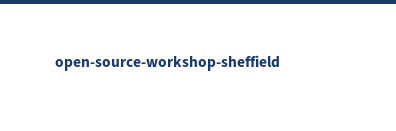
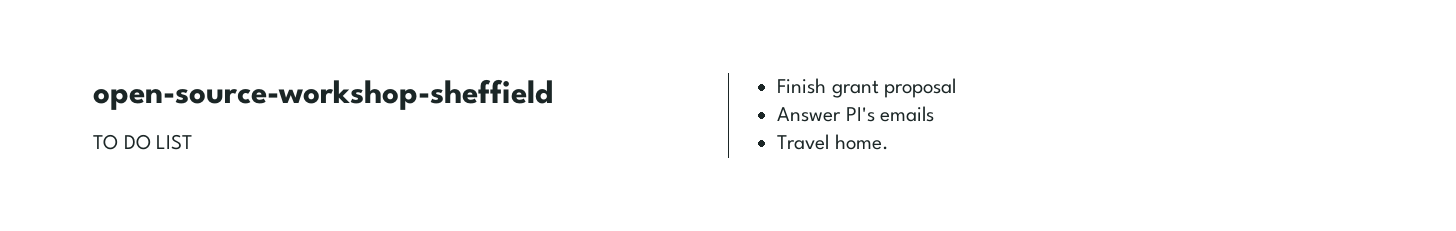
+ TO DO LIST
+ Finish grant proposal
+ Answer PI's emails
+ Travel home.

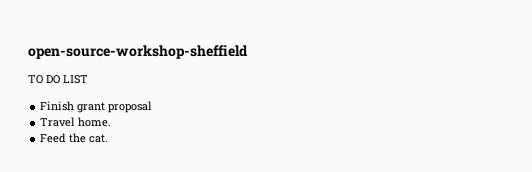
- Answer PI's emails
+ Feed the cat.

